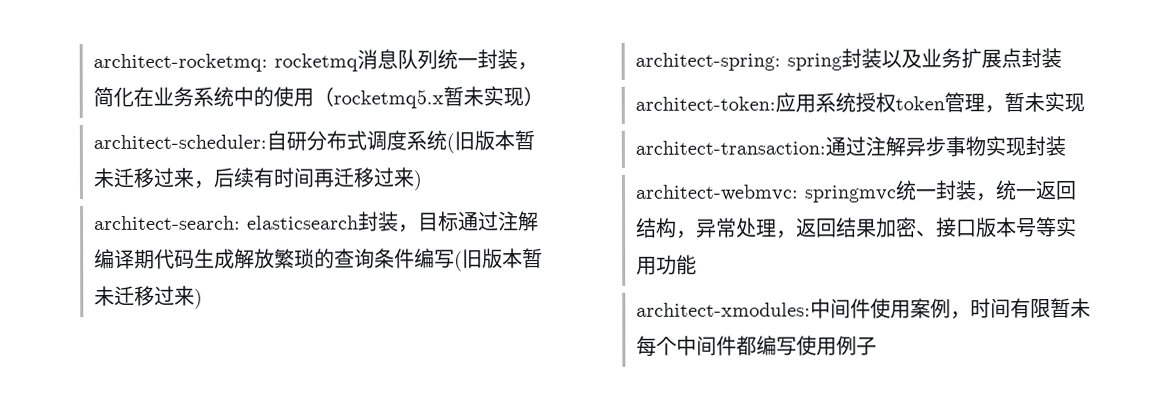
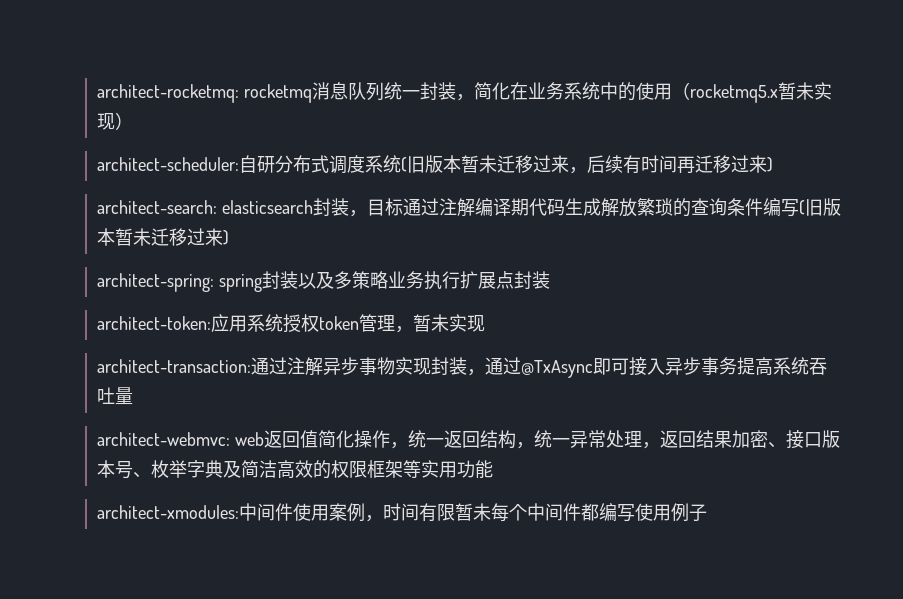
- architect-spring: spring封装以及业务扩展点封装
+ architect-spring: spring封装以及多策略业务执行扩展点封装
- architect-transaction:通过注解异步事物实现封装
- architect-webmvc: springmvc统一封装，统一返回结构，异常处理，返回结果加密、接口版本号等实用功能
+ architect-transaction:通过注解异步事物实现封装，通过@TxAsync即可接入异步事务提高系统吞吐量
+ architect-webmvc: web返回值简化操作，统一返回结构，统一异常处理，返回结果加密、接口版本号、枚举字典及简洁高效的权限框架等实用功能

